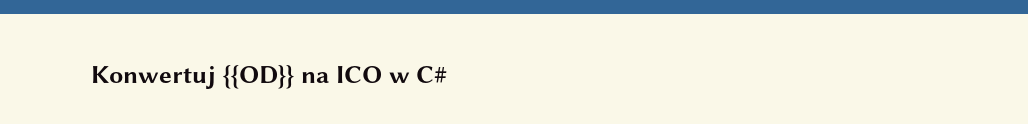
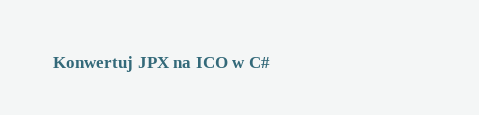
- Konwertuj {{OD}} na ICO w C#
+ Konwertuj JPX na ICO w C#

